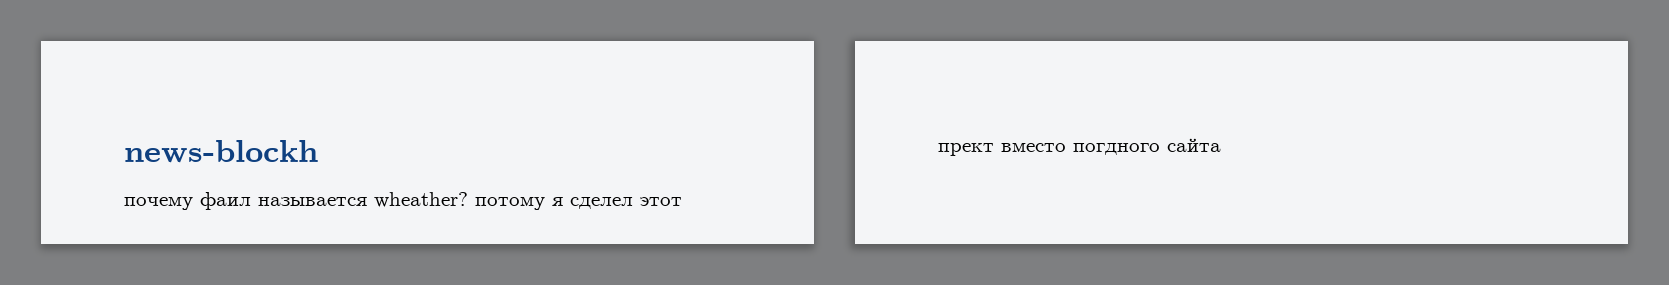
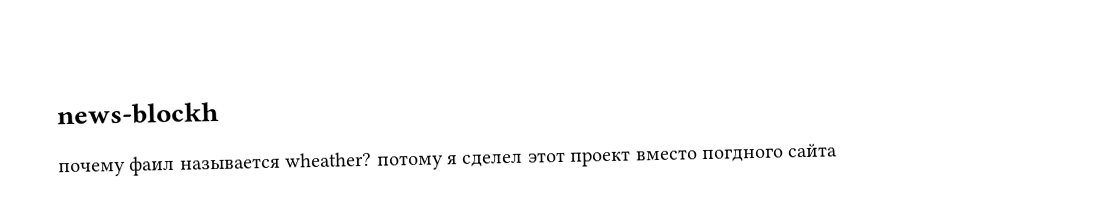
- почему фаил называется wheather? потому я сделел этот прект вместо погдного сайта
+ почему фаил называется wheather? потому я сделел этот прoект вместо погдного сайта

